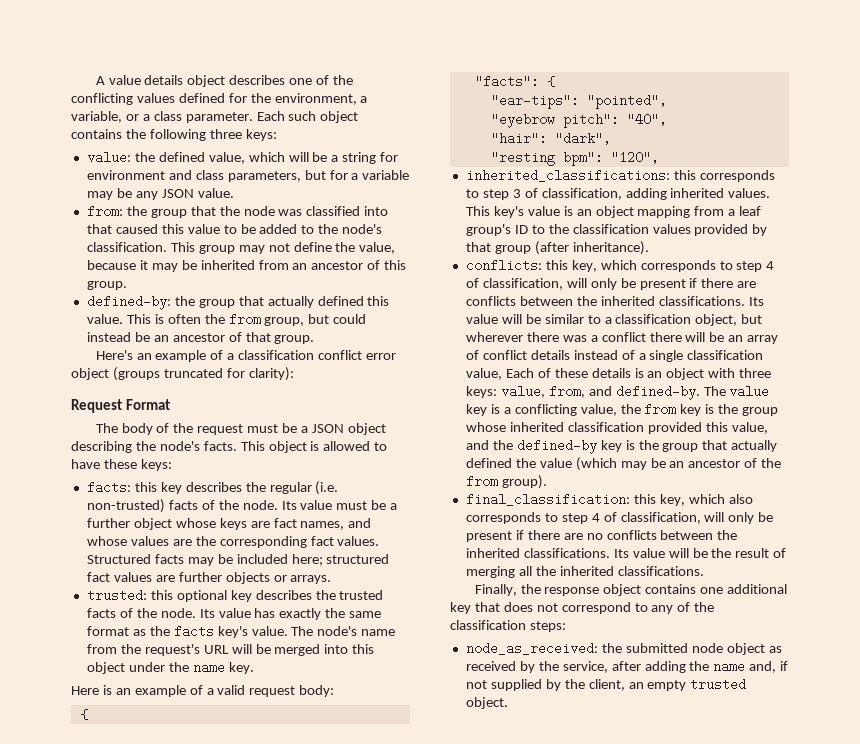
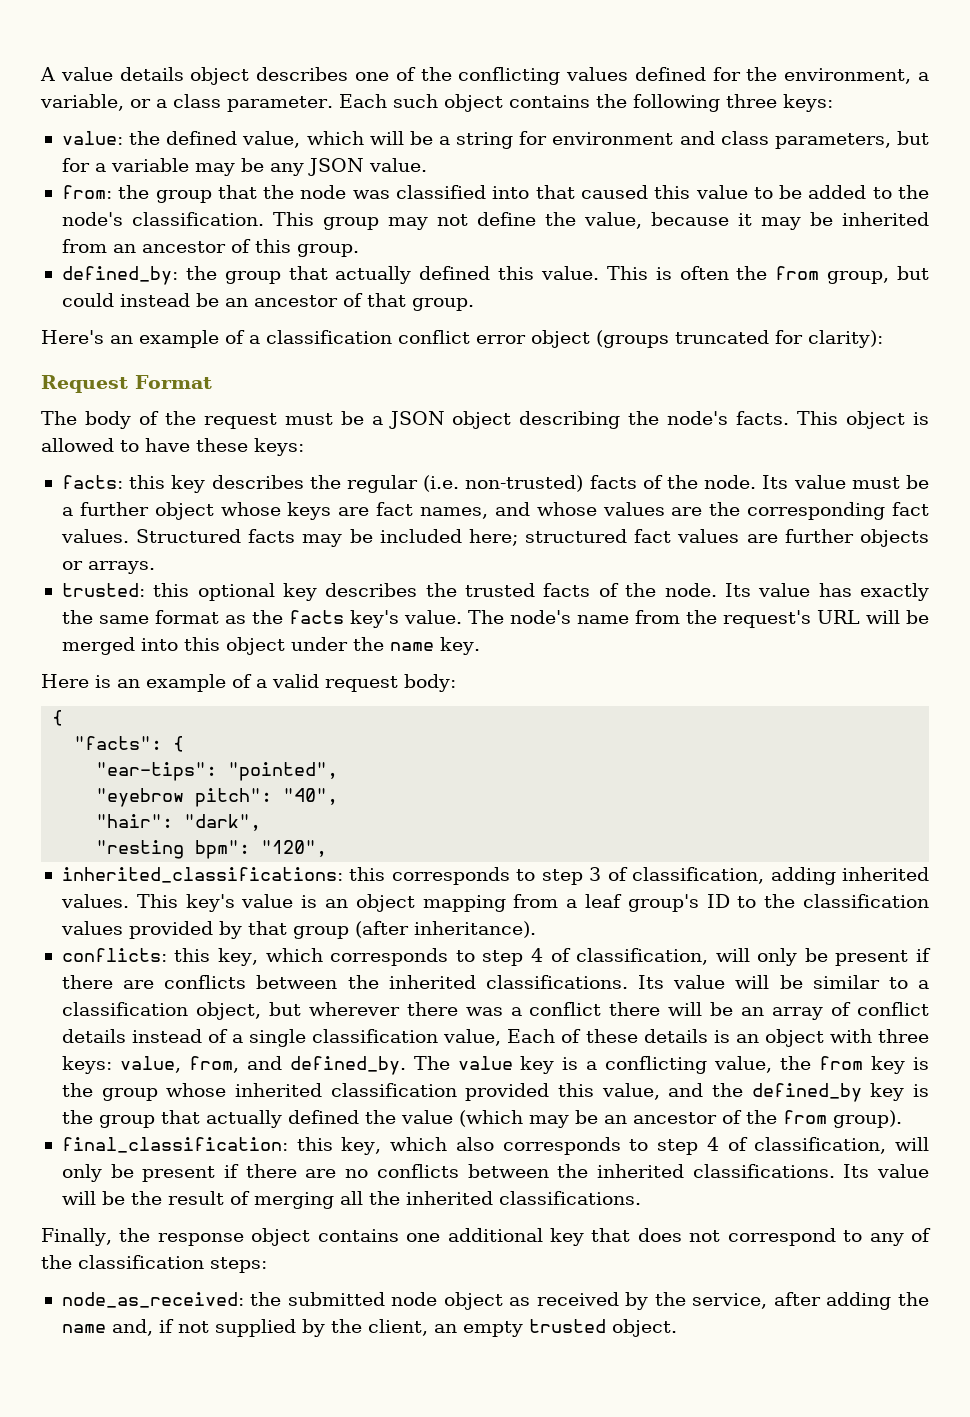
- defined-by: the group that actually defined this value.
+ defined_by: the group that actually defined this value.
- Its value will be similar to a classification object, but wherever there was a conflict there will be an array of conflict details instead of a single classification value, Each of these details is an object with three keys: value, from, and defined-by.
+ Its value will be similar to a classification object, but wherever there was a conflict there will be an array of conflict details instead of a single classification value, Each of these details is an object with three keys: value, from, and defined_by.
- The value key is a conflicting value, the from key is the group whose inherited classification provided this value, and the defined-by key is the group that actually defined the value (which may be an ancestor of the from group).
+ The value key is a conflicting value, the from key is the group whose inherited classification provided this value, and the defined_by key is the group that actually defined the value (which may be an ancestor of the from group).

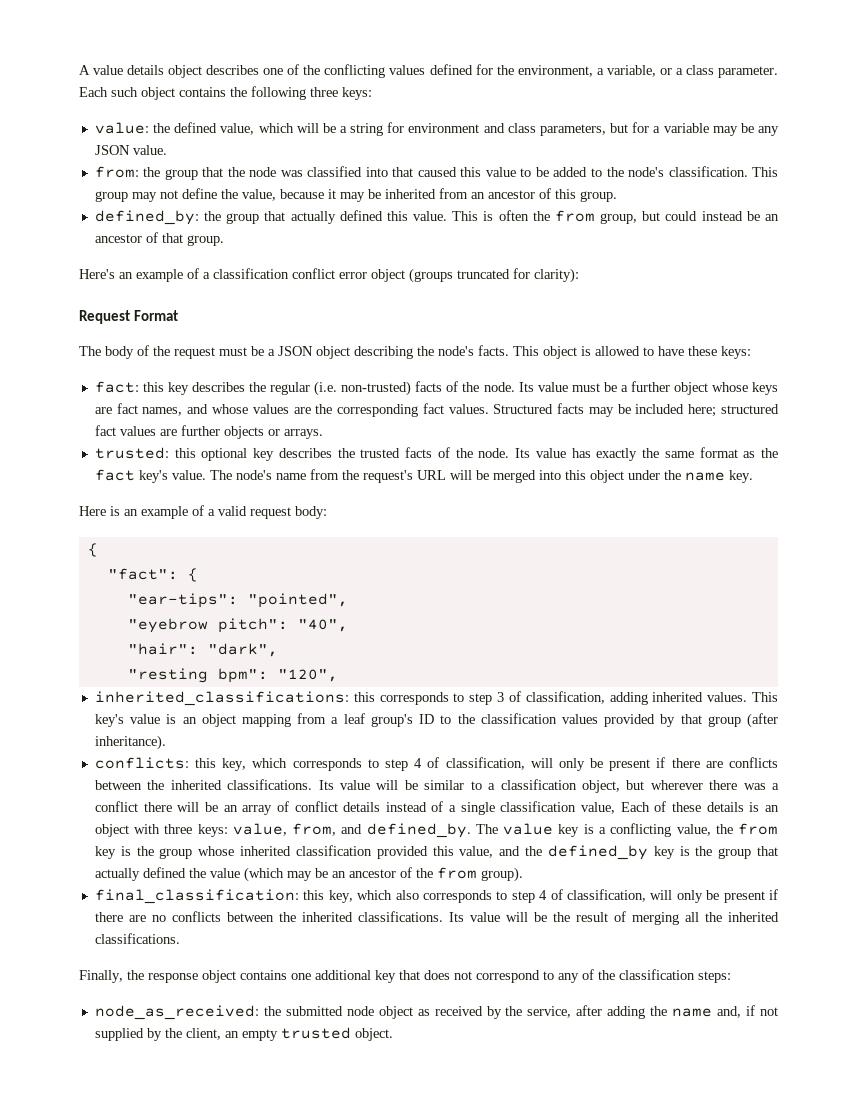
- facts: this key describes the regular (i.e. non-trusted) facts of the node.
+ fact: this key describes the regular (i.e. non-trusted) facts of the node.
- Its value has exactly the same format as the facts key's value.
+ Its value has exactly the same format as the fact key's value.
- "facts": {
+ "fact": {

